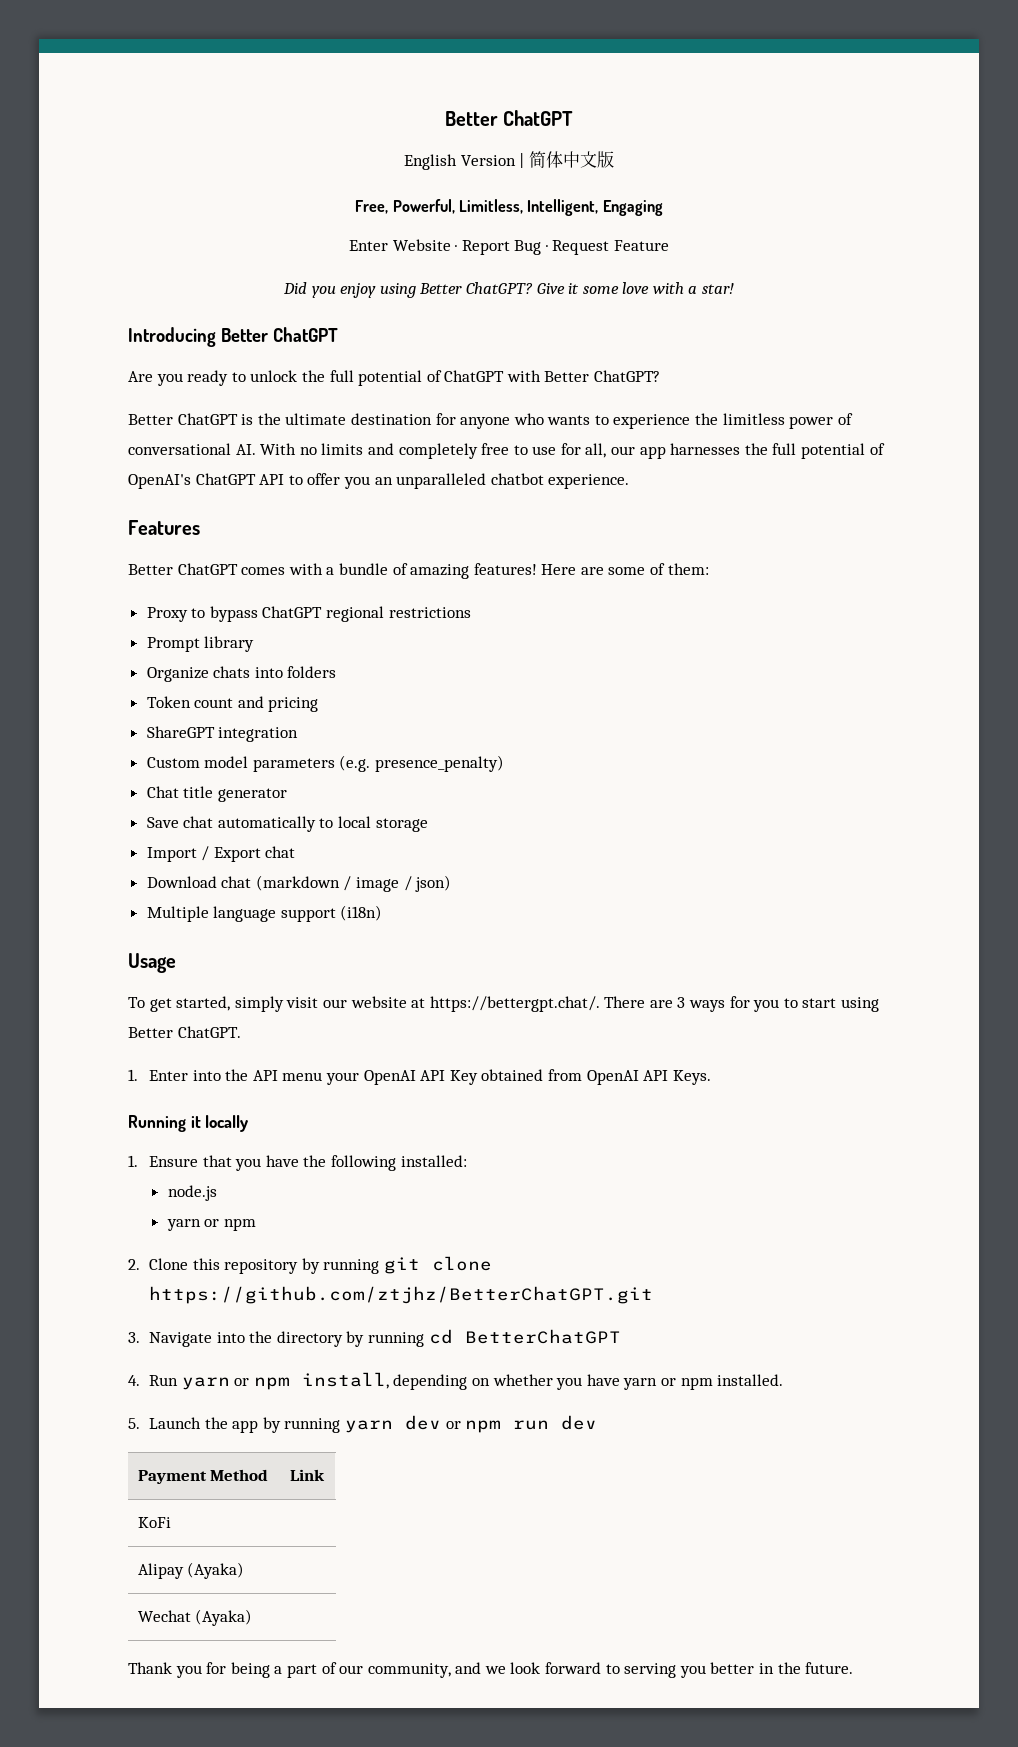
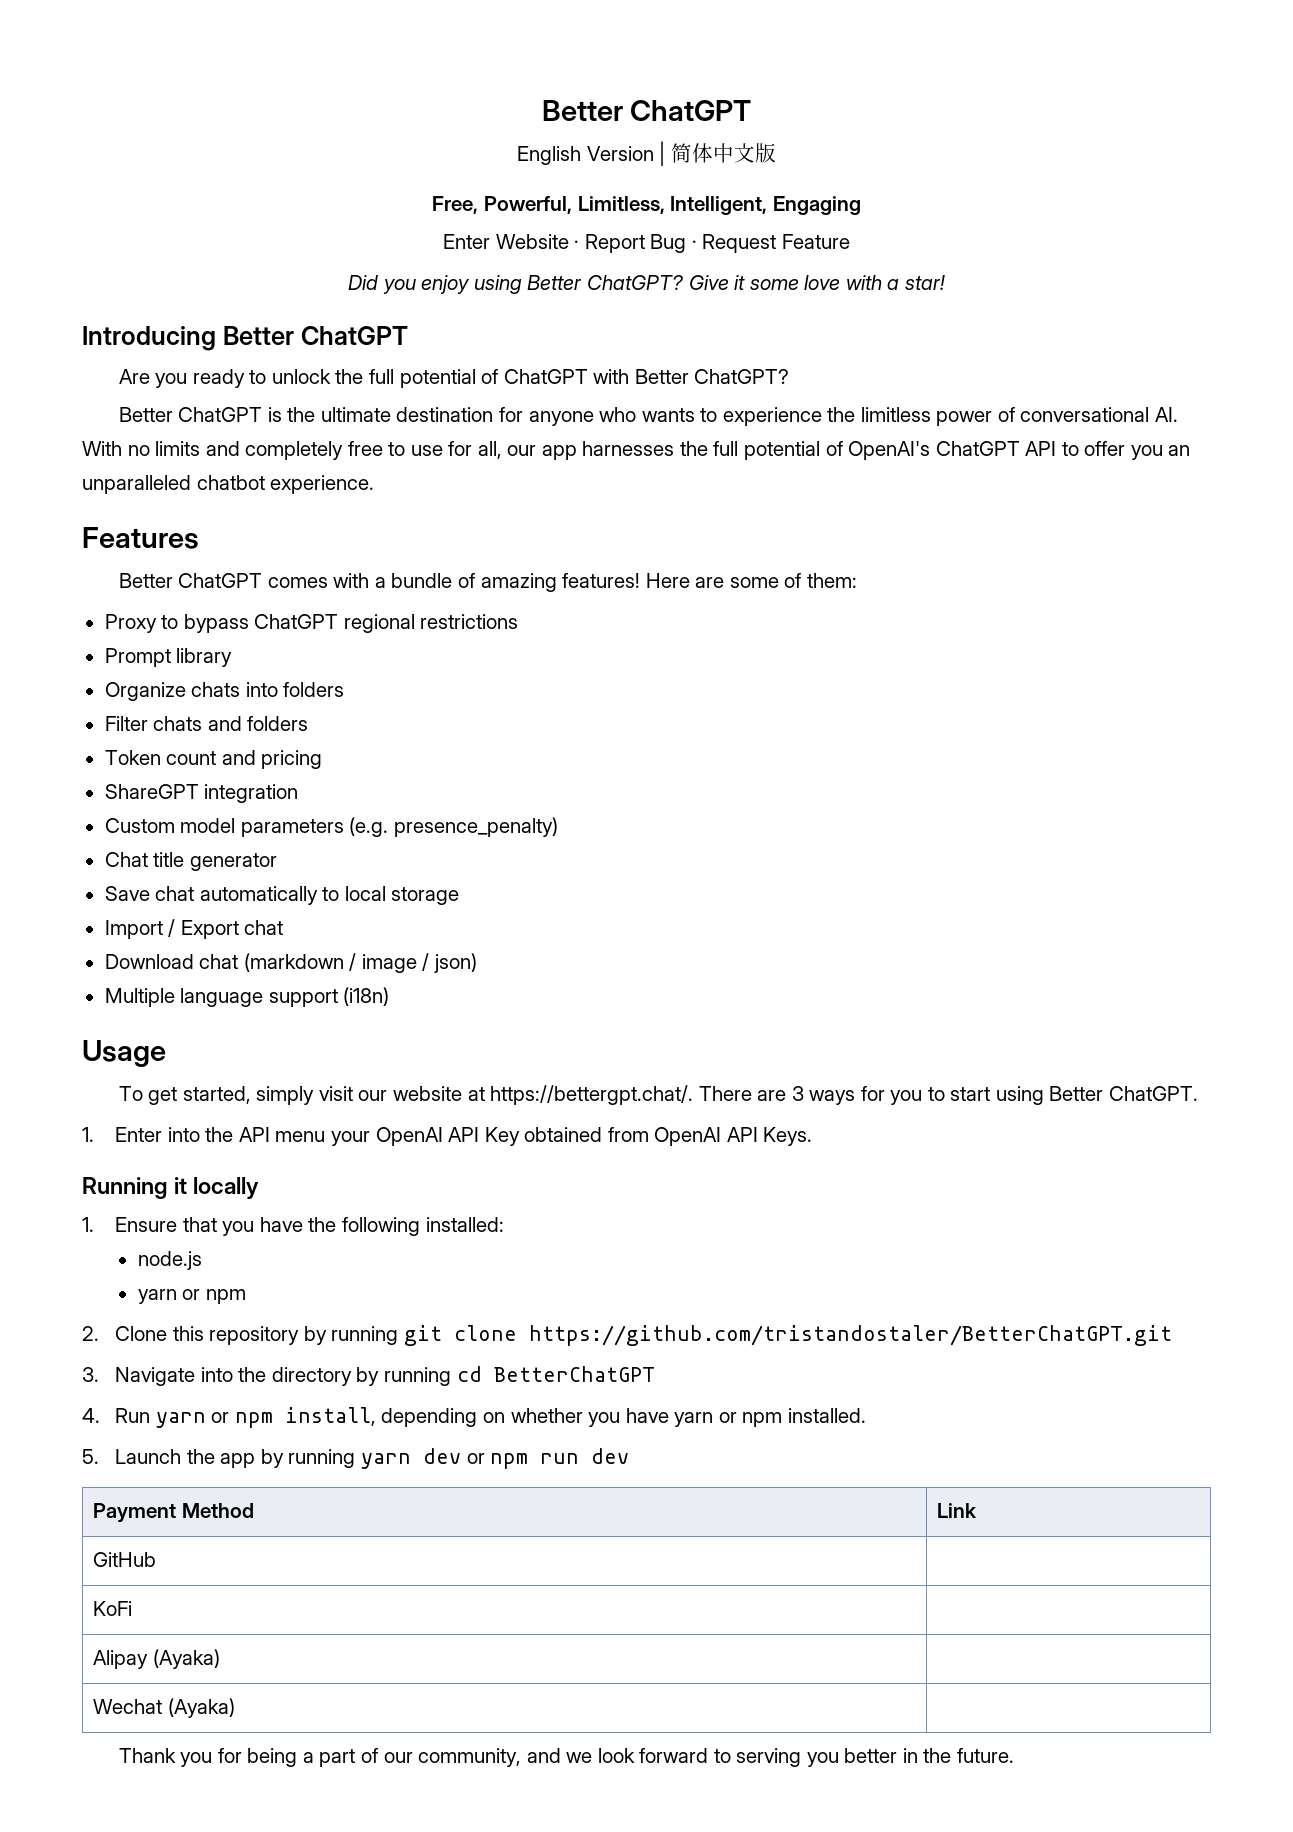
+ Filter chats and folders
- 2. Clone this repository by running git clone https://github.com/ztjhz/BetterChatGPT.git
+ 2. Clone this repository by running git clone https://github.com/tristandostaler/BetterChatGPT.git
+ GitHub |

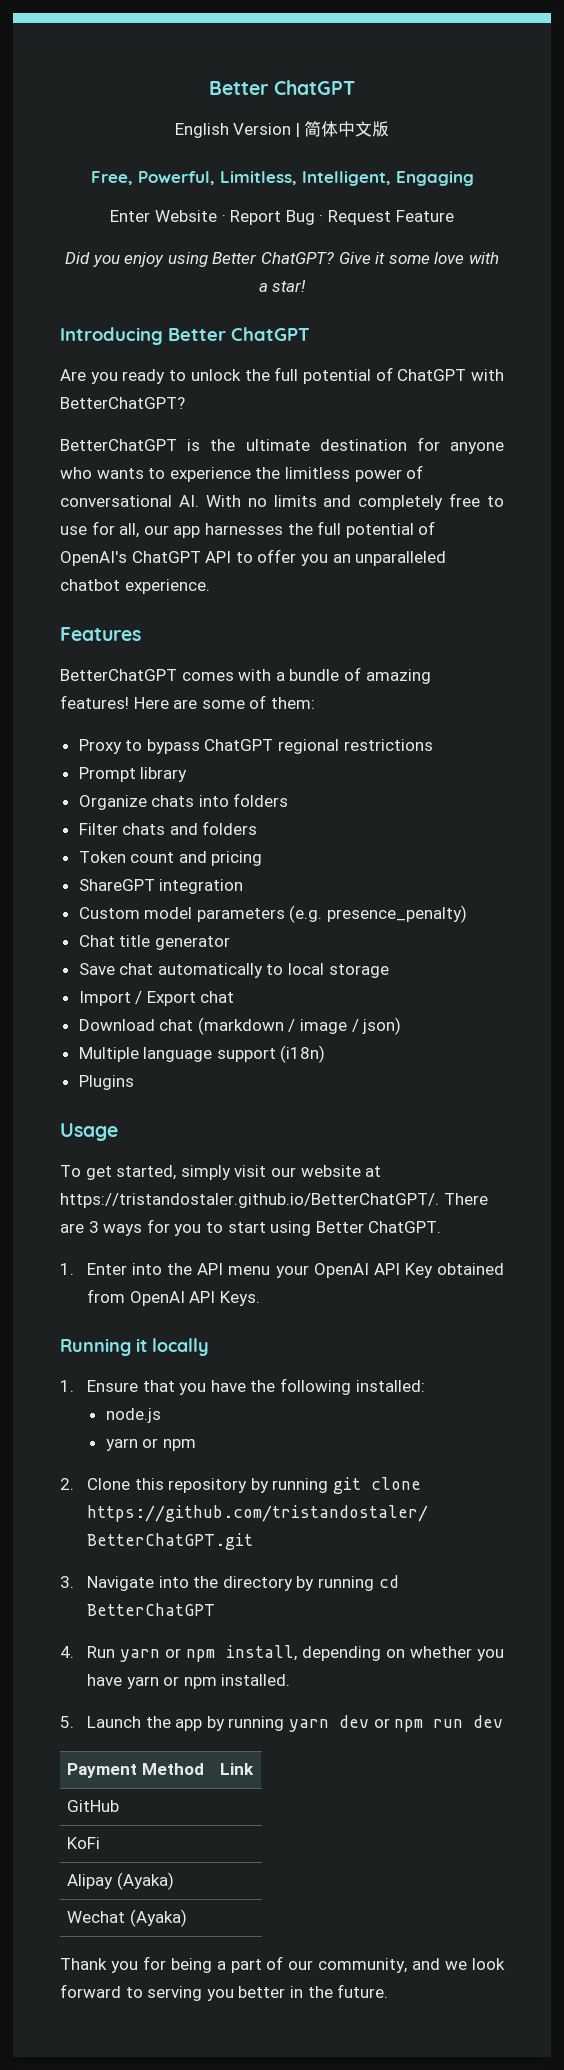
- Are you ready to unlock the full potential of ChatGPT with Better ChatGPT?
- Better ChatGPT is the ultimate destination for anyone who wants to experience the limitless power of conversational AI. With no limits and completely free to use for all, our app harnesses the full potential of OpenAI's ChatGPT API to offer you an unparalleled chatbot experience.
+ Are you ready to unlock the full potential of ChatGPT with BetterChatGPT?
+ BetterChatGPT is the ultimate destination for anyone who wants to experience the limitless power of conversational AI. With no limits and completely free to use for all, our app harnesses the full potential of OpenAI's ChatGPT API to offer you an unparalleled chatbot experience.
- Better ChatGPT comes with a bundle of amazing features!
+ BetterChatGPT comes with a bundle of amazing features!
+ Plugins
- To get started, simply visit our website at https://bettergpt.chat/. There are 3 ways for you to start using Better ChatGPT.
+ To get started, simply visit our website at https://tristandostaler.github.io/BetterChatGPT/. There are 3 ways for you to start using Better ChatGPT.

